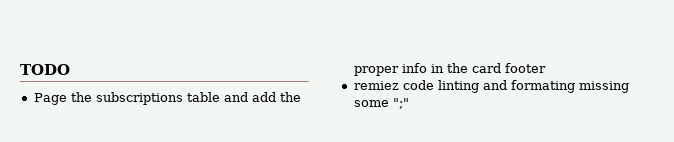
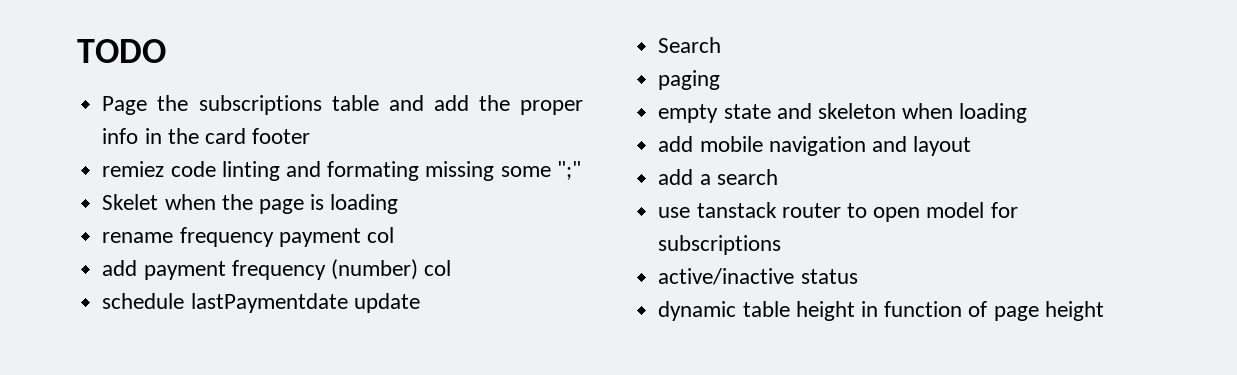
+ Skelet when the page is loading
+ rename frequency payment col
+ add payment frequency (number) col
+ schedule lastPaymentdate update
+ Search
+ paging
+ empty state and skeleton when loading
+ add mobile navigation and layout
+ add a search
+ use tanstack router to open model for subscriptions
+ active/inactive status
+ dynamic table height in function of page height

